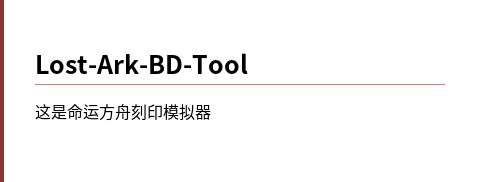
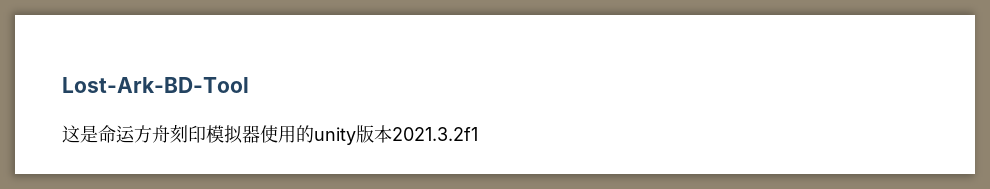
- 这是命运方舟刻印模拟器
+ 这是命运方舟刻印模拟器使用的unity版本2021.3.2f1

